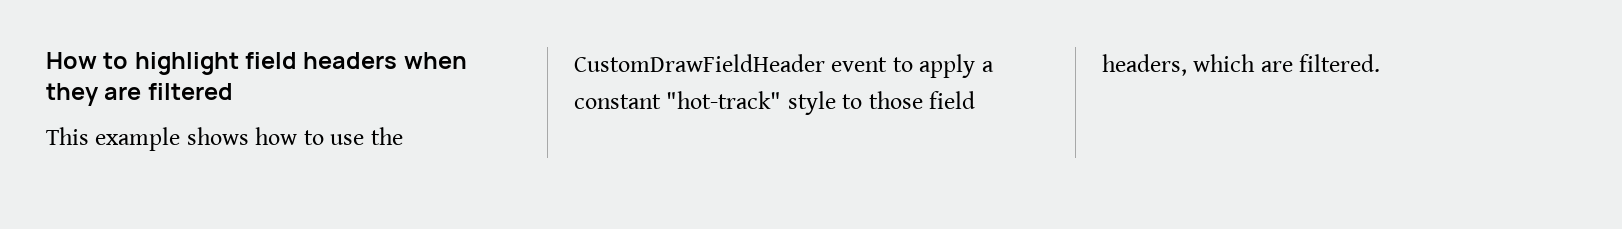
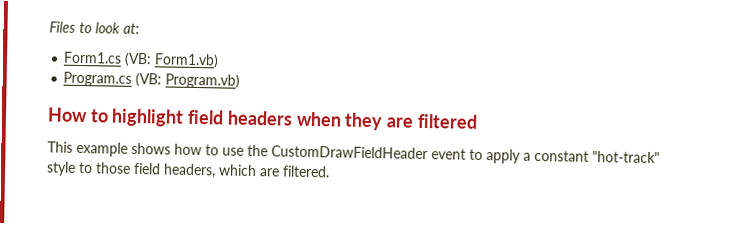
+ Files to look at:
+ Form1.cs (VB: Form1.vb)
+ Program.cs (VB: Program.vb)

